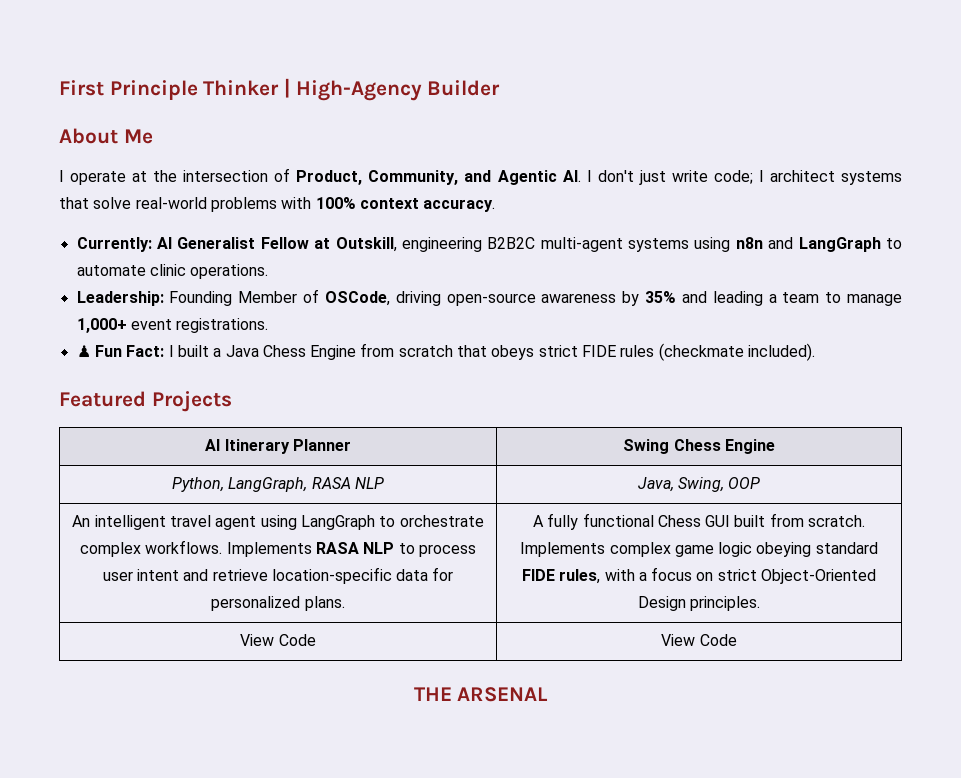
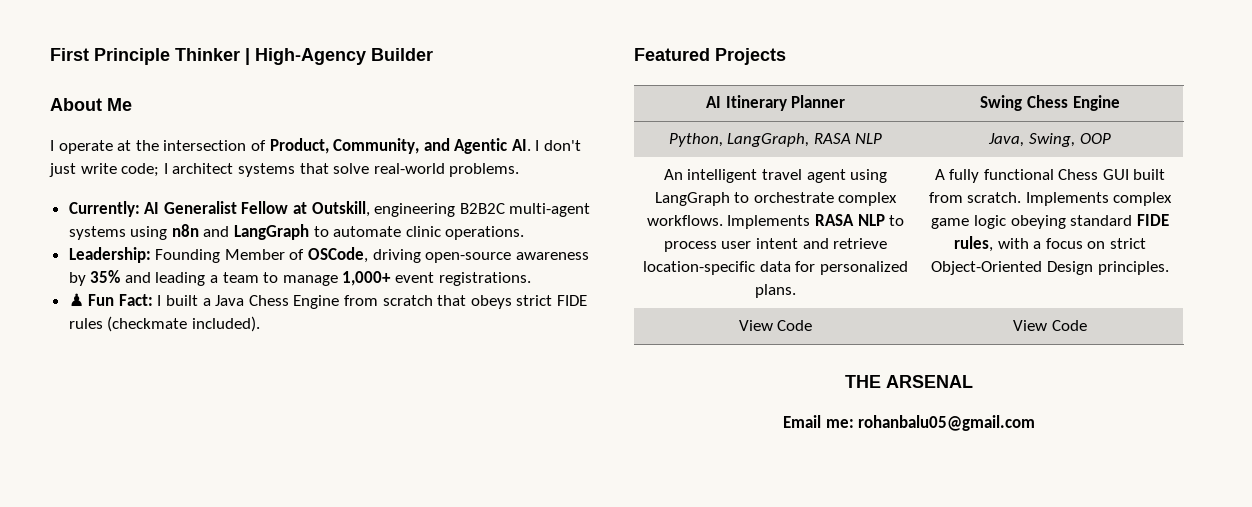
- I operate at the intersection of Product, Community, and Agentic AI. I don't just write code; I architect systems that solve real-world problems with 100% context accuracy.
+ I operate at the intersection of Product, Community, and Agentic AI. I don't just write code; I architect systems that solve real-world problems.
+ Email me: rohanbalu05@gmail.com

